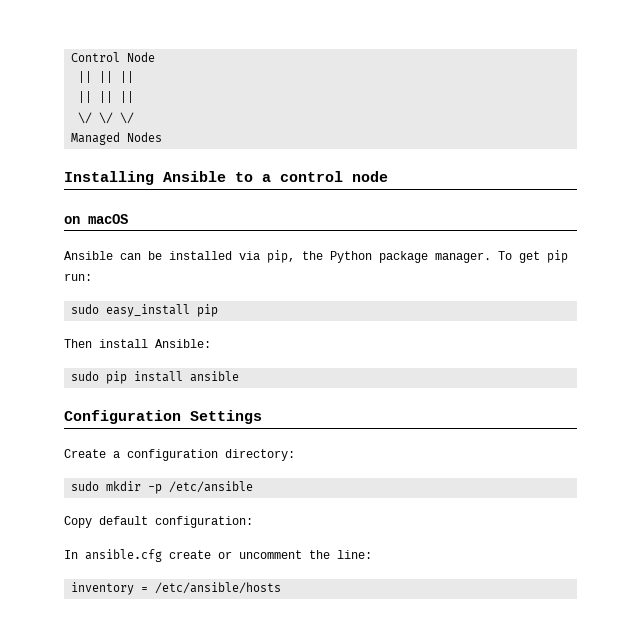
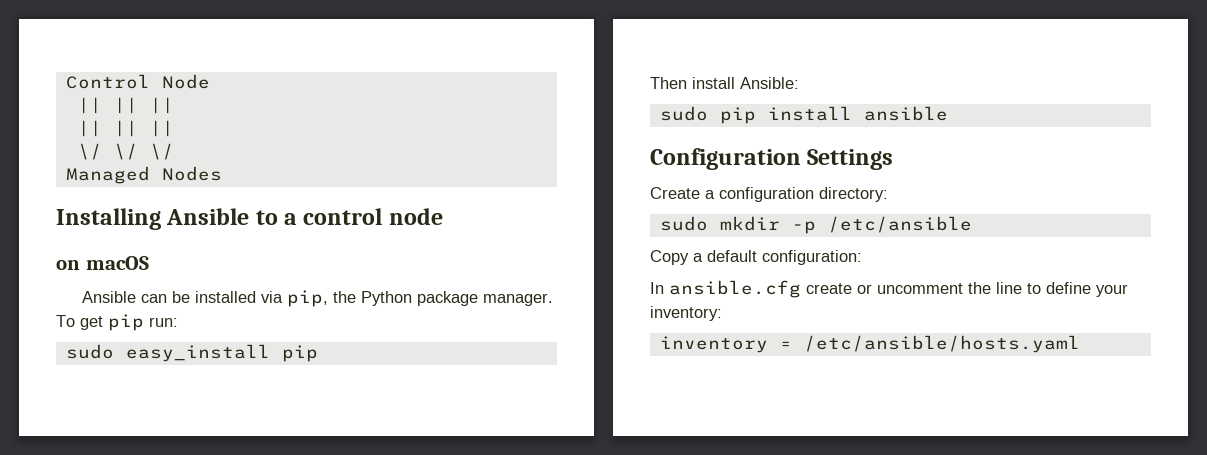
- Copy default configuration:
+ Copy a default configuration:
- In ansible.cfg create or uncomment the line:
+ In ansible.cfg create or uncomment the line to define your inventory:
- inventory = /etc/ansible/hosts
+ inventory = /etc/ansible/hosts.yaml

